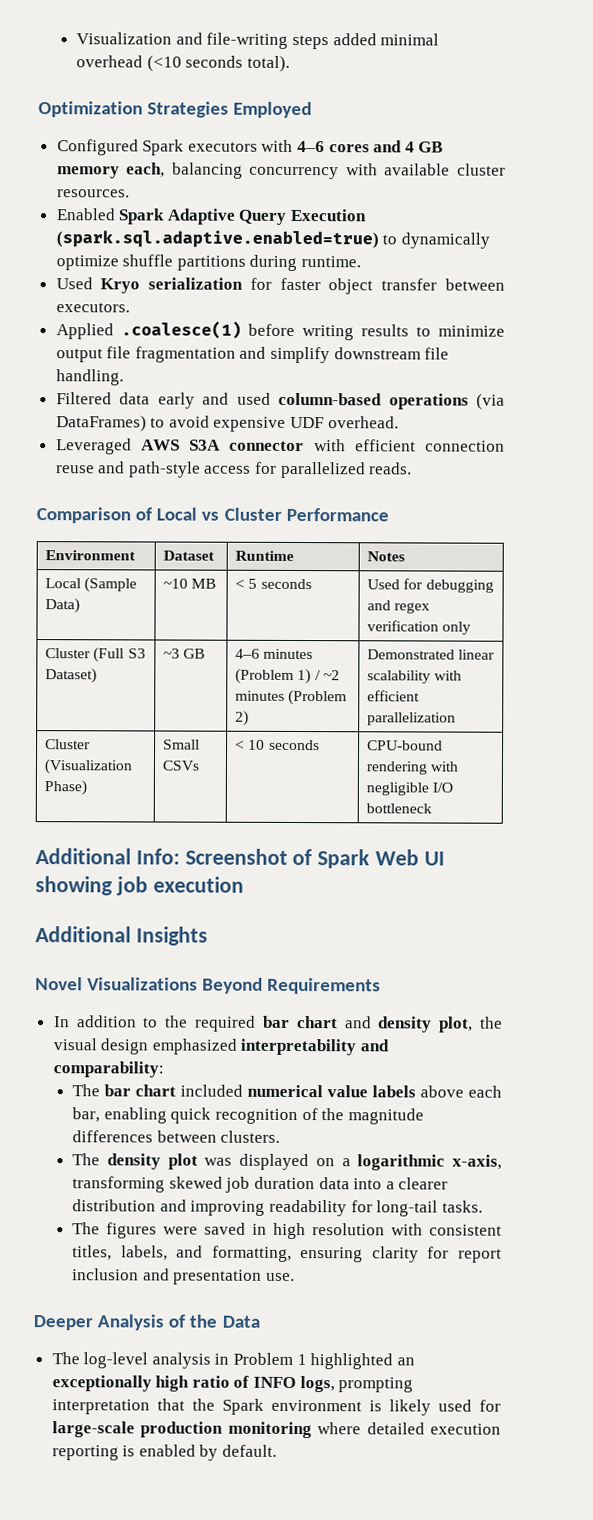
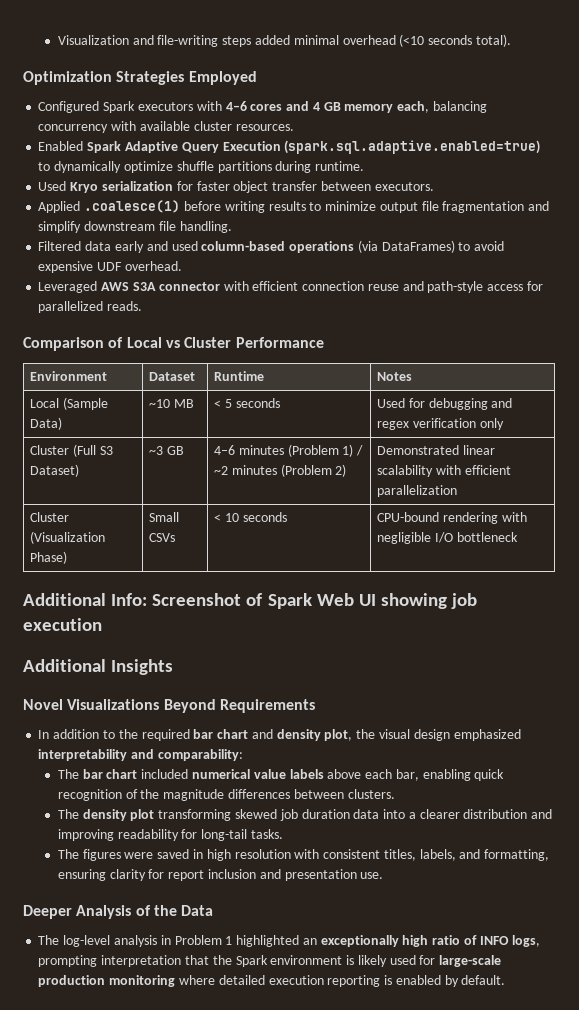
- The density plot was displayed on a logarithmic x-axis, transforming skewed job duration data into a clearer distribution and improving readability for long-tail tasks.
+ The density plot transforming skewed job duration data into a clearer distribution and improving readability for long-tail tasks.

